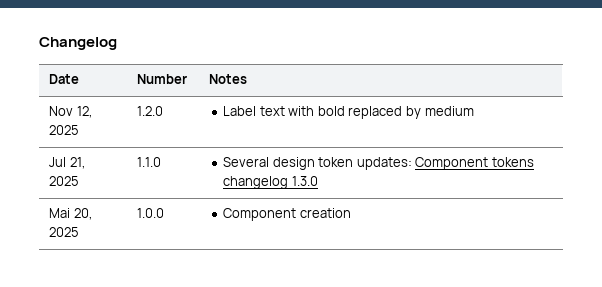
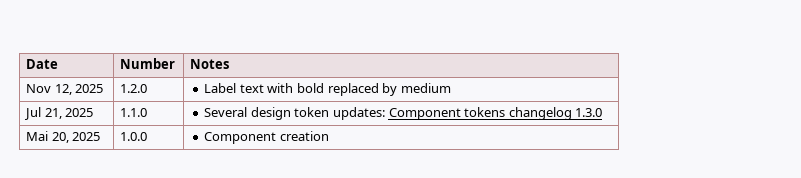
- Changelog

